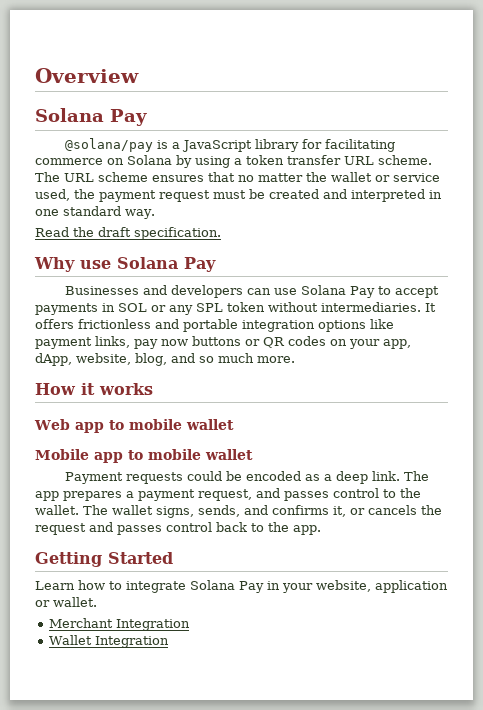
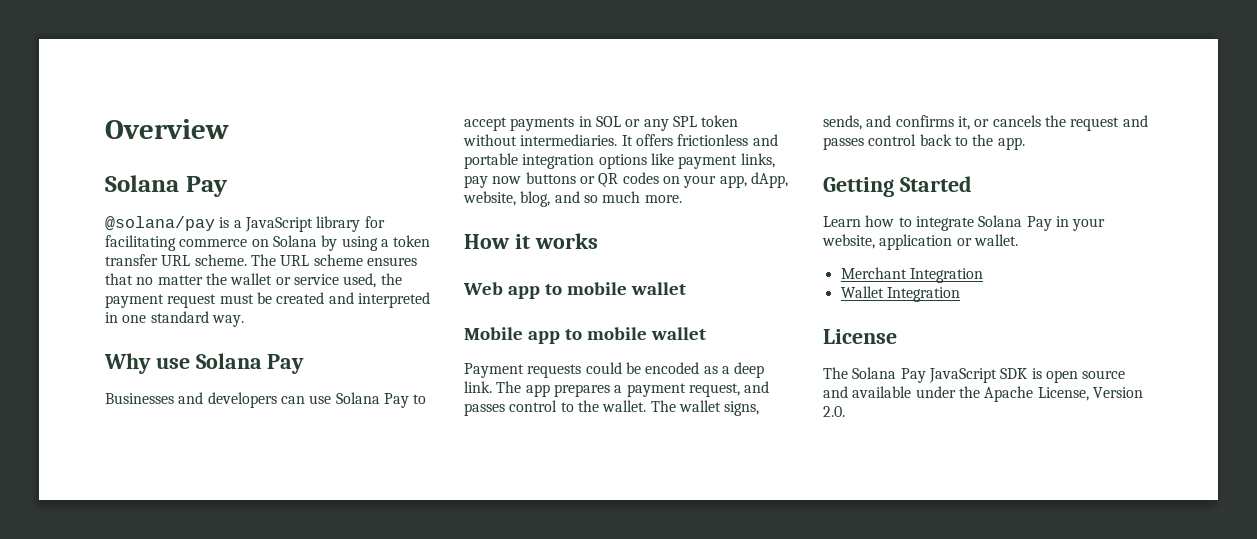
- Read the draft specification.
+ License
+ The Solana Pay JavaScript SDK is open source and available under the Apache License, Version 2.0.

